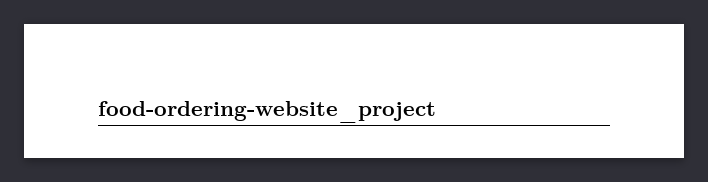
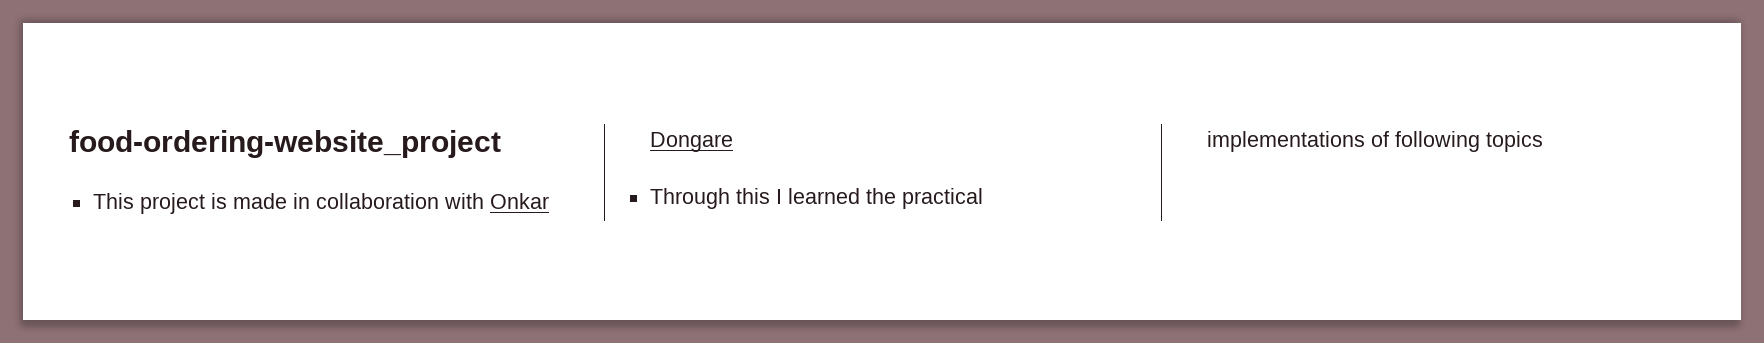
+ This project is made in collaboration with Onkar Dongare
+ Through this I learned the practical implementations of following topics

